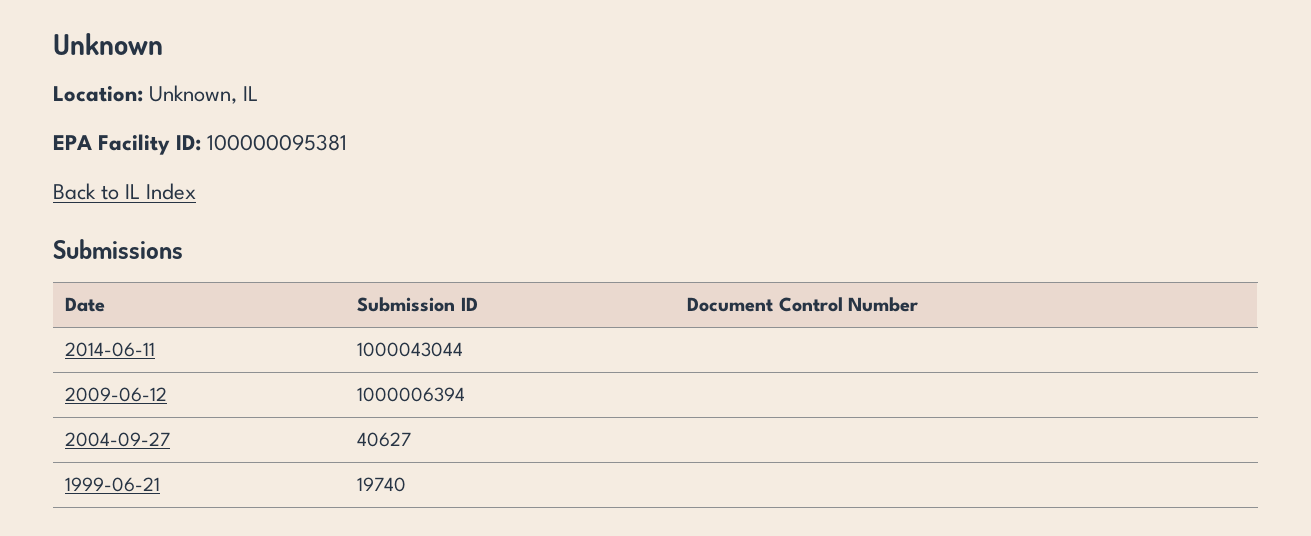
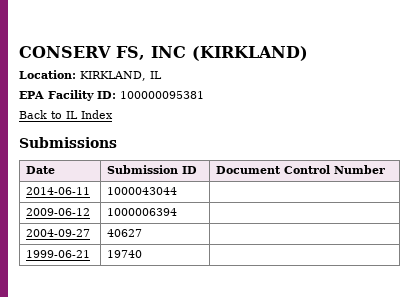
- Unknown
+ CONSERV FS, INC (KIRKLAND)
- Location: Unknown, IL
+ Location: KIRKLAND, IL

